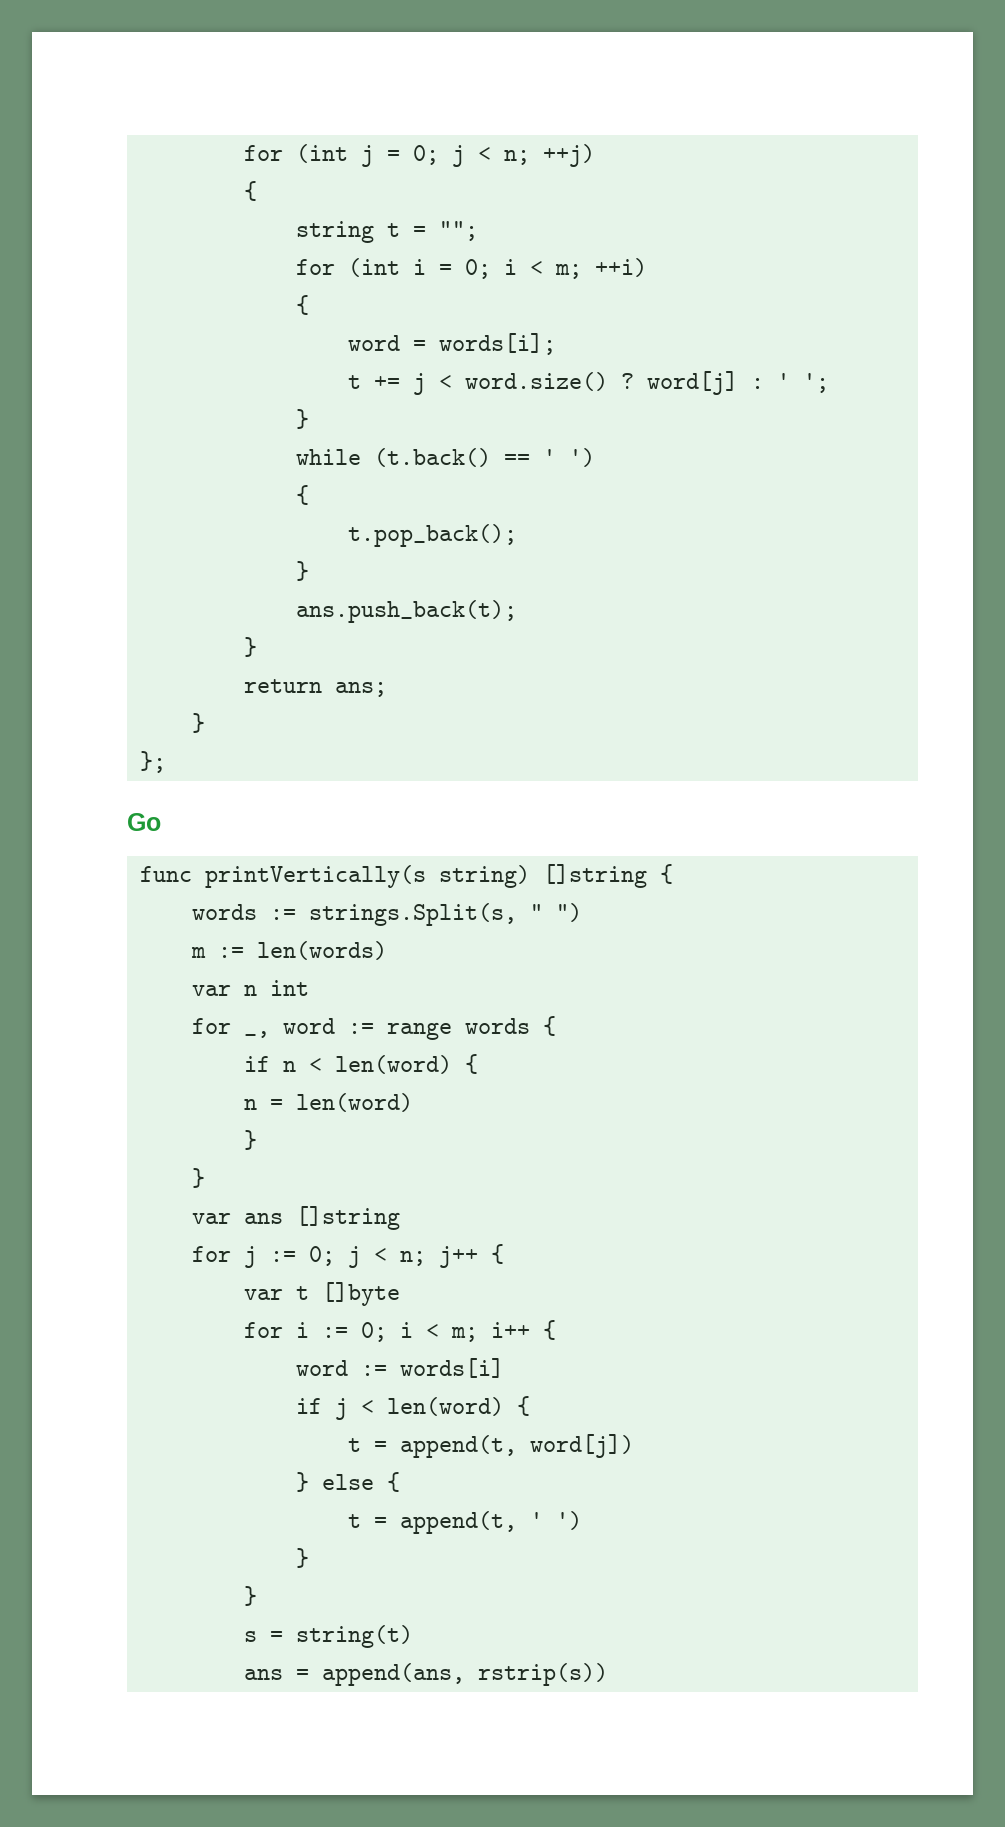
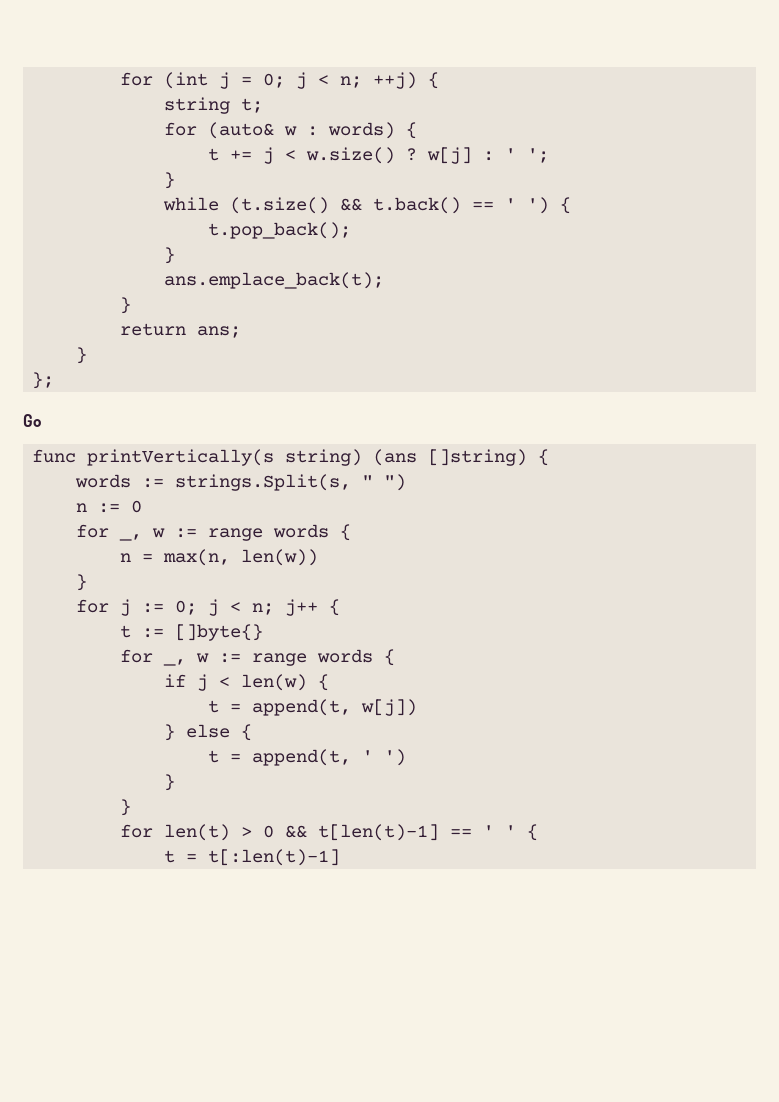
- for (int j = 0; j < n; ++j)
- {
+ for (int j = 0; j < n; ++j) {
- string t = "";
- for (int i = 0; i < m; ++i)
- {
- word = words[i];
+ string t;
+ for (auto& w : words) {
- t += j < word.size() ? word[j] : ' ';
+ t += j < w.size() ? w[j] : ' ';
- while (t.back() == ' ')
- {
+ while (t.size() && t.back() == ' ') {
- ans.push_back(t);
+ ans.emplace_back(t);
- func printVertically(s string) []string {
+ func printVertically(s string) (ans []string) {
- m := len(words)
- var n int
- for _, word := range words {
- if n < len(word) {
+ n := 0
+ for _, w := range words {
- n = len(word)
+ n = max(n, len(w))
  }
- }
- var ans []string
- var t []byte
- for i := 0; i < m; i++ {
- word := words[i]
+ t := []byte{}
+ for _, w := range words {
- if j < len(word) {
- t = append(t, word[j])
+ if j < len(w) {
+ t = append(t, w[j])
- s = string(t)
- ans = append(ans, rstrip(s))
+ for len(t) > 0 && t[len(t)-1] == ' ' {
+ t = t[:len(t)-1]

